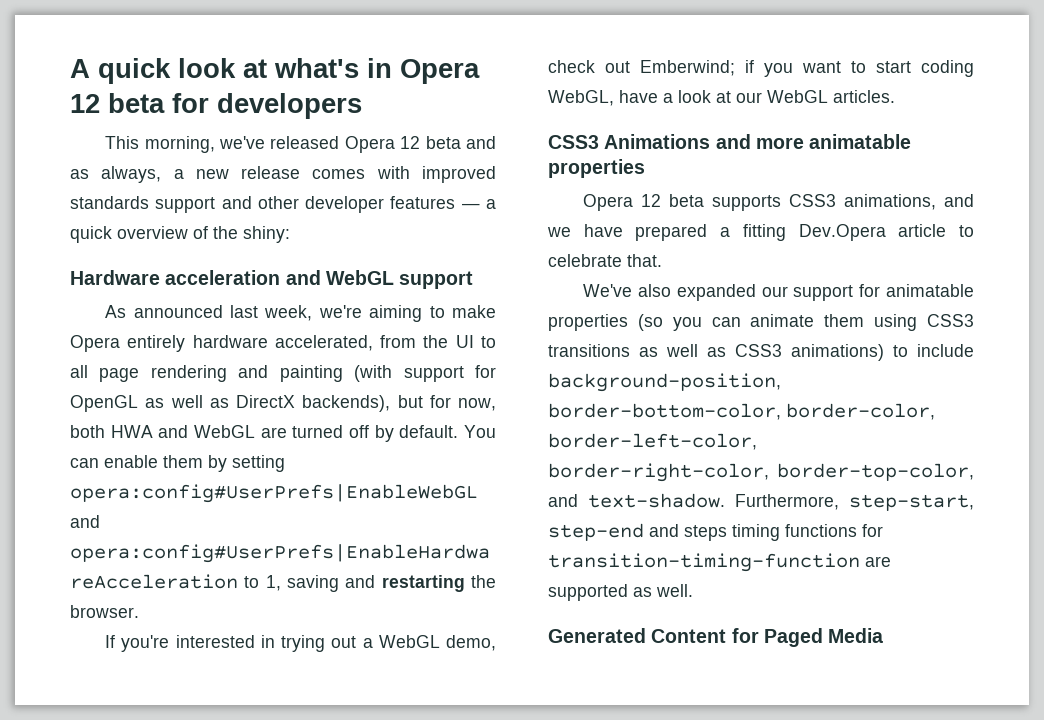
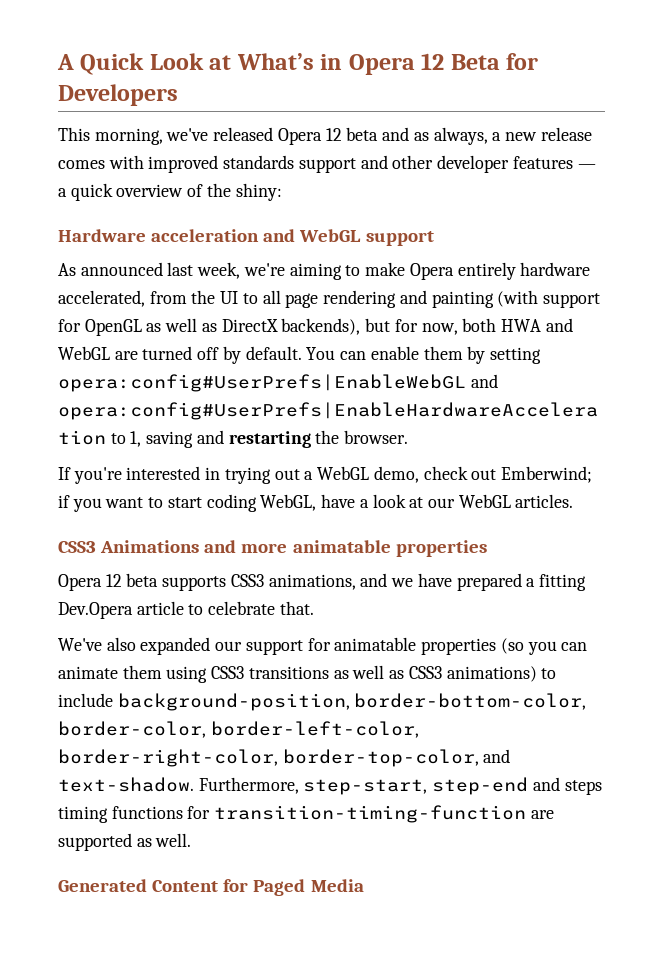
- A quick look at what's in Opera 12 beta for developers
+ A Quick Look at What’s in Opera 12 Beta for Developers

